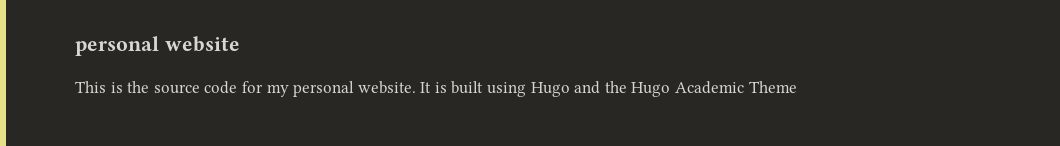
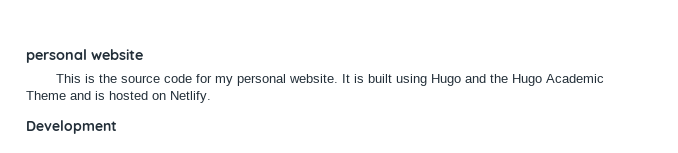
- It is built using Hugo and the Hugo Academic Theme
+ It is built using Hugo and the Hugo Academic Theme and is hosted on Netlify.
+ Development

